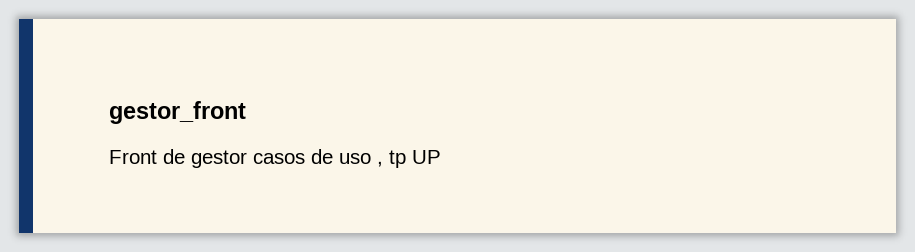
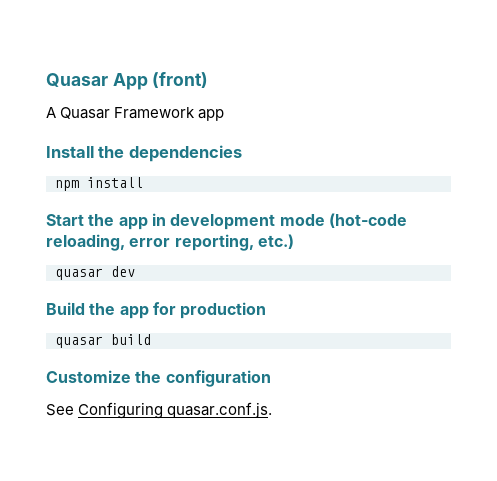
- gestor_front
- Front de gestor casos de uso , tp UP
+ Quasar App (front)
+ A Quasar Framework app
+ Install the dependencies
+ npm install
+ Start the app in development mode (hot-code reloading, error reporting, etc.)
+ quasar dev
+ Build the app for production
+ quasar build
+ Customize the configuration
+ See Configuring quasar.conf.js.

